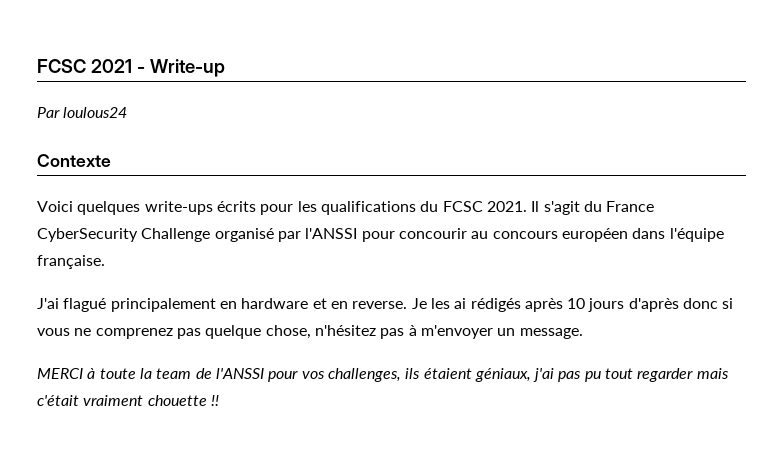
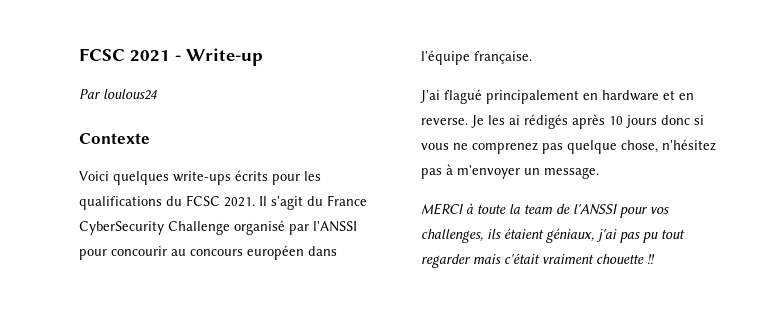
- Je les ai rédigés après 10 jours d'après donc si vous ne comprenez pas quelque chose, n'hésitez pas à m'envoyer un message.
+ Je les ai rédigés après 10 jours donc si vous ne comprenez pas quelque chose, n'hésitez pas à m'envoyer un message.

